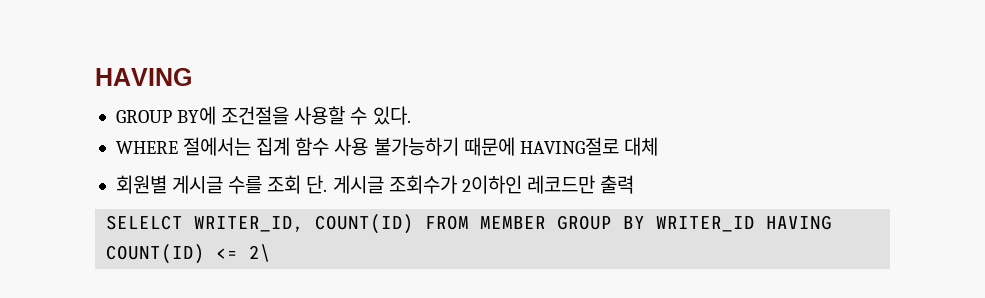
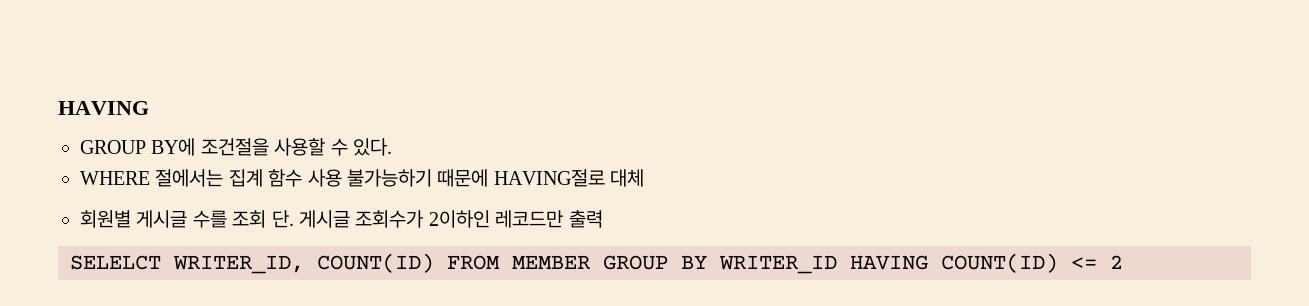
- SELELCT WRITER_ID, COUNT(ID) FROM MEMBER GROUP BY WRITER_ID HAVING COUNT(ID) <= 2\
+ SELELCT WRITER_ID, COUNT(ID) FROM MEMBER GROUP BY WRITER_ID HAVING COUNT(ID) <= 2

